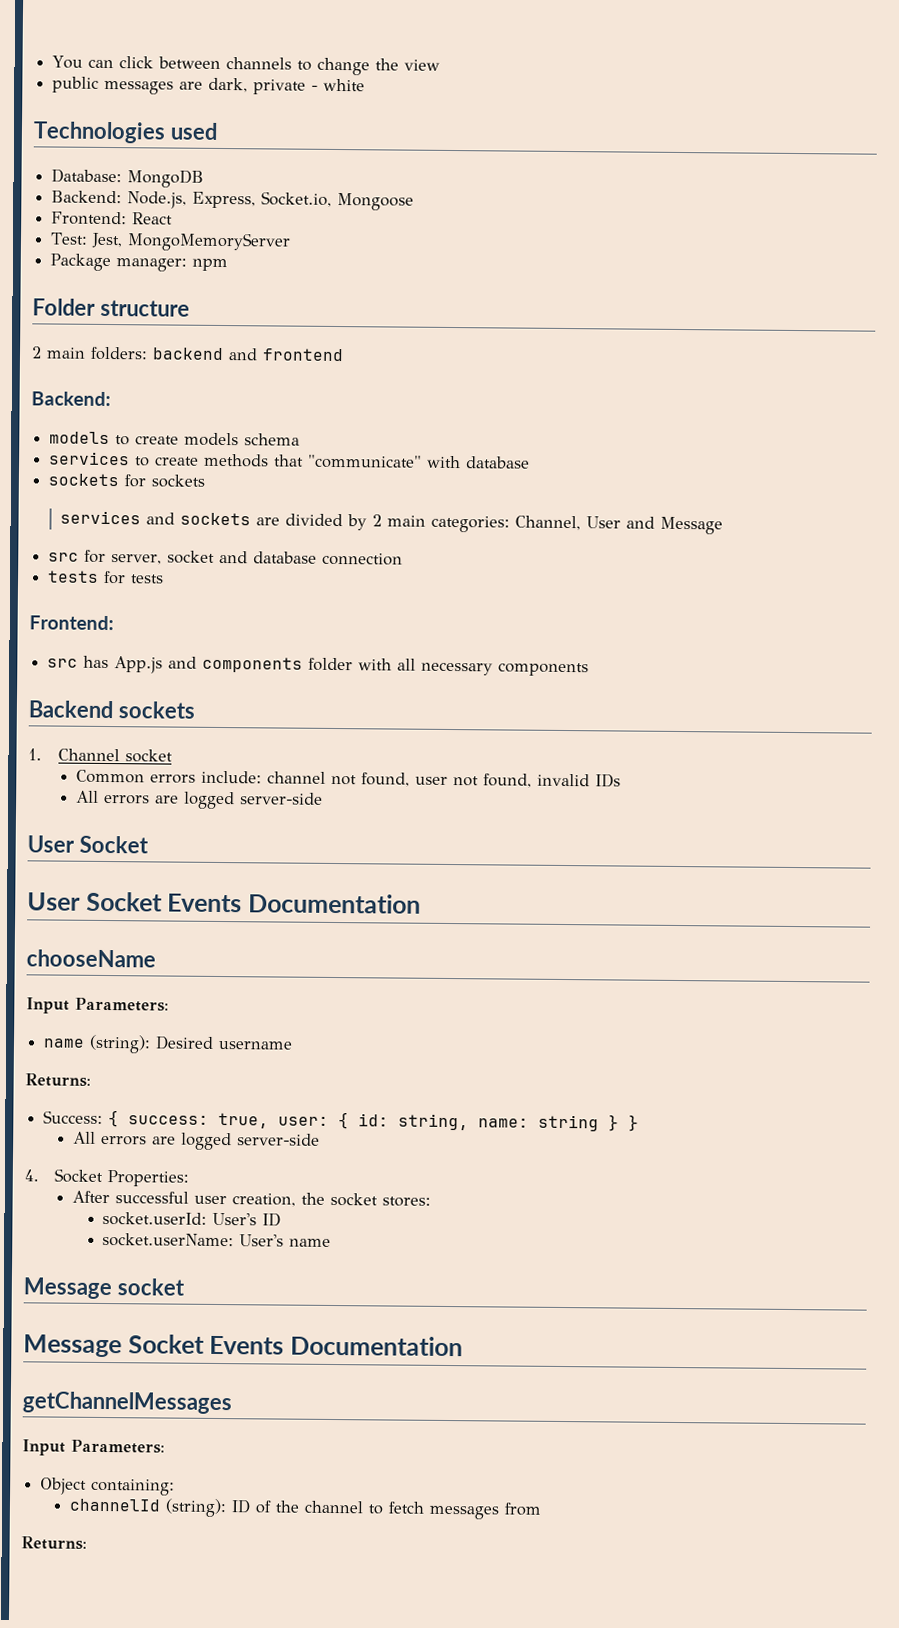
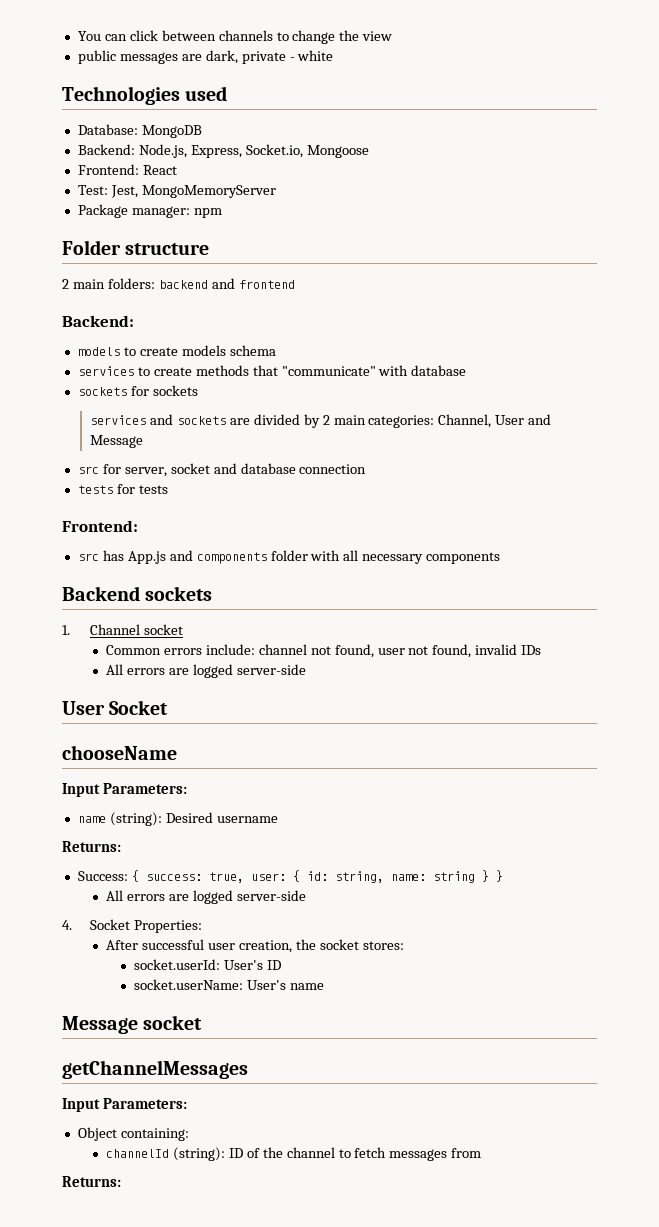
- User Socket Events Documentation
- Message Socket Events Documentation

